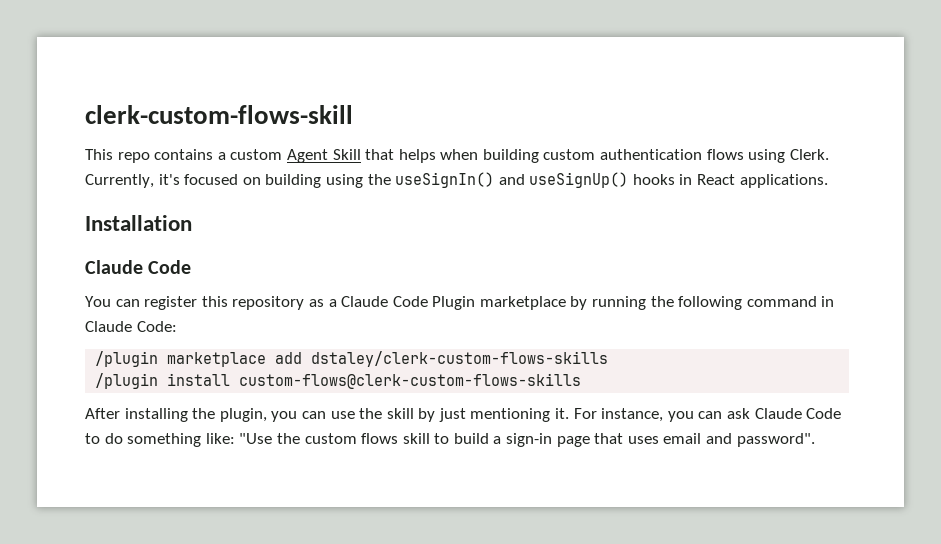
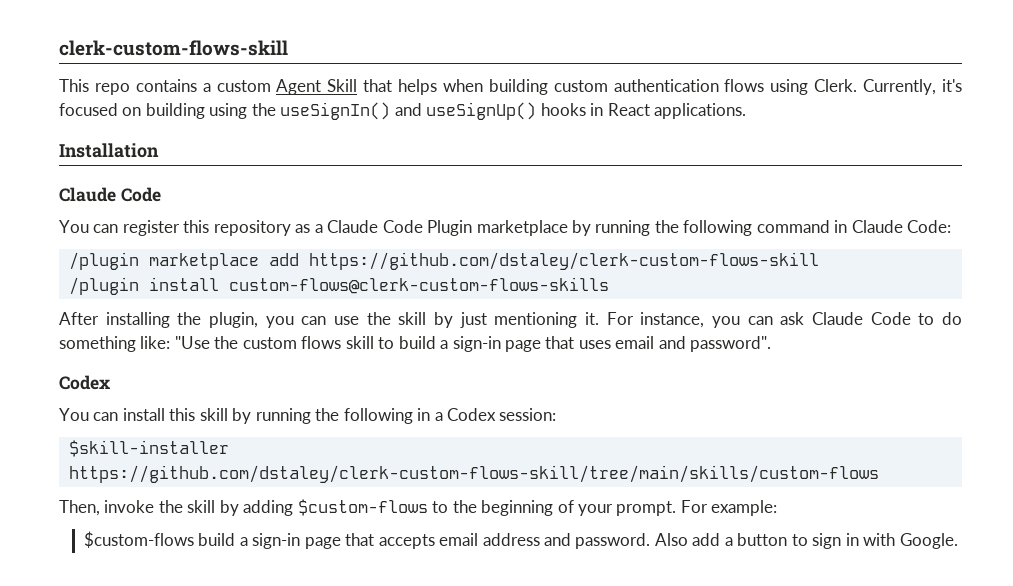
- /plugin marketplace add dstaley/clerk-custom-flows-skills
+ /plugin marketplace add https://github.com/dstaley/clerk-custom-flows-skill
  For instance, you can ask Claude Code to do something like: "Use the custom flows skill to build a sign-in page that uses email and password".
+ Codex
+ You can install this skill by running the following in a Codex session:
+ $skill-installer https://github.com/dstaley/clerk-custom-flows-skill/tree/main/skills/custom-flows
+ Then, invoke the skill by adding $custom-flows to the beginning of your prompt. For example:
+ $custom-flows build a sign-in page that accepts email address and password. Also add a button to sign in with Google.

